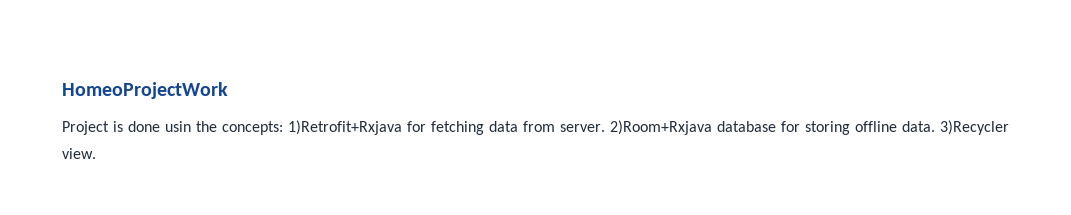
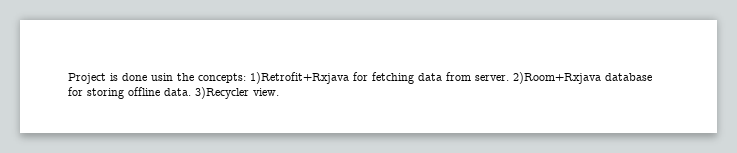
- HomeoProjectWork

